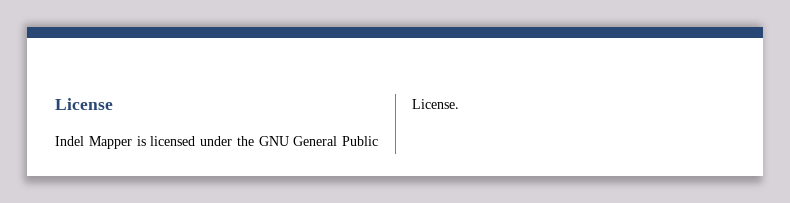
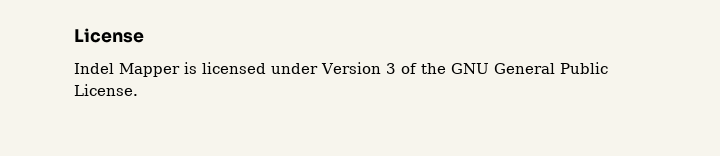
- Indel Mapper is licensed under the GNU General Public License.
+ Indel Mapper is licensed under Version 3 of the GNU General Public License.

